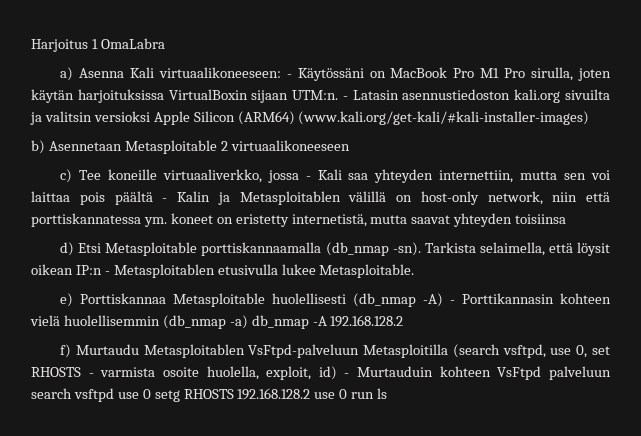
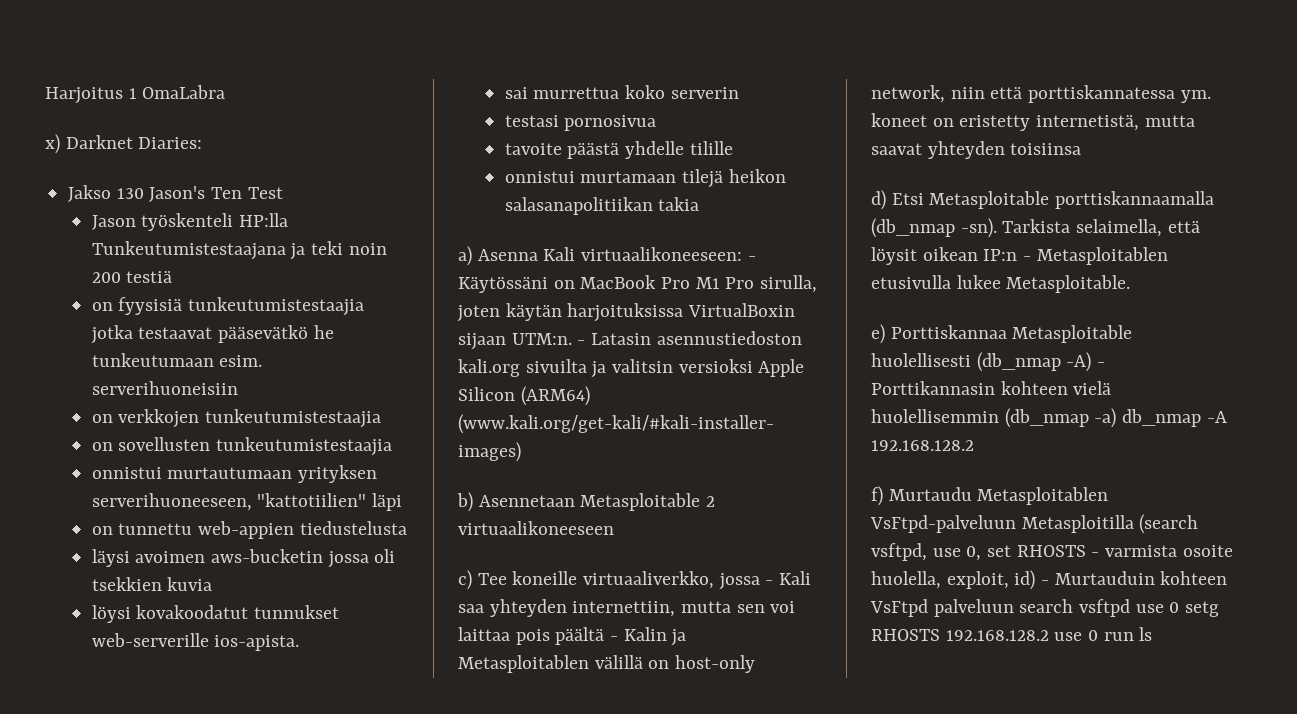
+ x) Darknet Diaries:
+ Jakso 130 Jason's Ten Test
+ Jason työskenteli HP:lla Tunkeutumistestaajana ja teki noin 200 testiä
+ on fyysisiä tunkeutumistestaajia jotka testaavat pääsevätkö he tunkeutumaan esim. serverihuoneisiin
+ on verkkojen tunkeutumistestaajia
+ on sovellusten tunkeutumistestaajia
+ onnistui murtautumaan yrityksen serverihuoneeseen, "kattotiilien" läpi
+ on tunnettu web-appien tiedustelusta
+ läysi avoimen aws-bucketin jossa oli tsekkien kuvia
+ löysi kovakoodatut tunnukset web-serverille ios-apista.
+ sai murrettua koko serverin
+ testasi pornosivua
+ tavoite päästä yhdelle tilille
+ onnistui murtamaan tilejä heikon salasanapolitiikan takia

